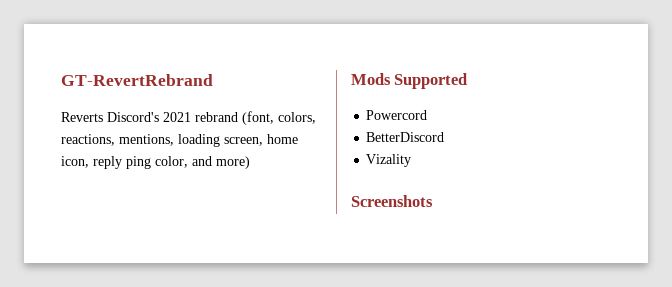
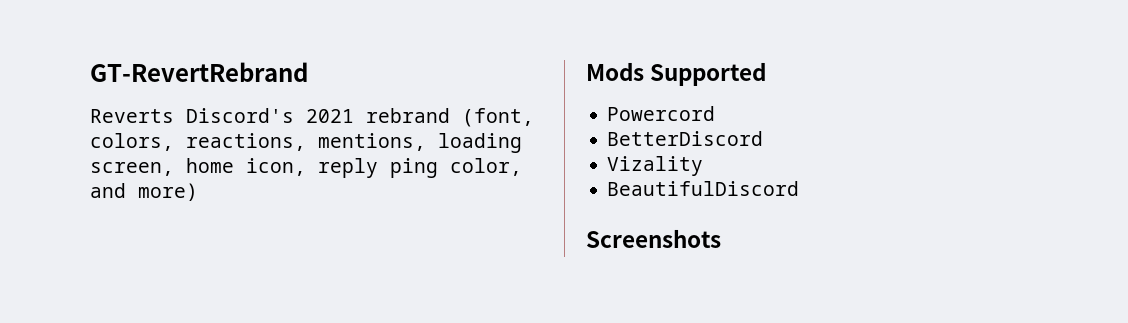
+ BeautifulDiscord

